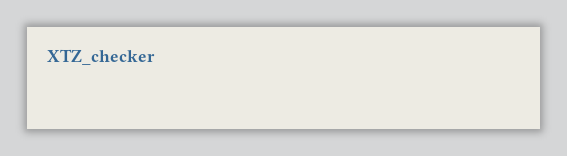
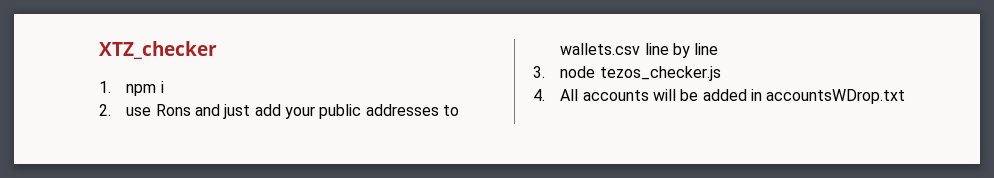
+ 1. npm i
+ 2. use Rons and just add your public addresses to wallets.csv line by line
+ 3. node tezos_checker.js
+ 4. All accounts will be added in accountsWDrop.txt

